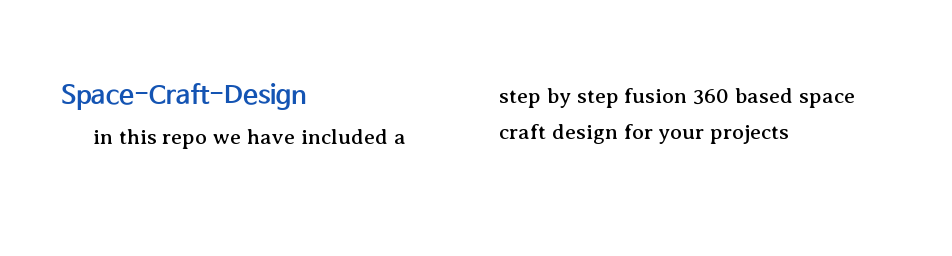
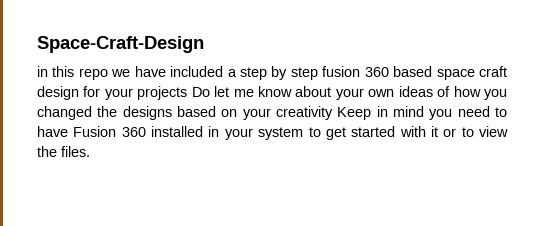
- in this repo we have included a step by step fusion 360 based space craft design for your projects
+ in this repo we have included a step by step fusion 360 based space craft design for your projects Do let me know about your own ideas of how you changed the designs based on your creativity Keep in mind you need to have Fusion 360 installed in your system to get started with it or to view the files.

